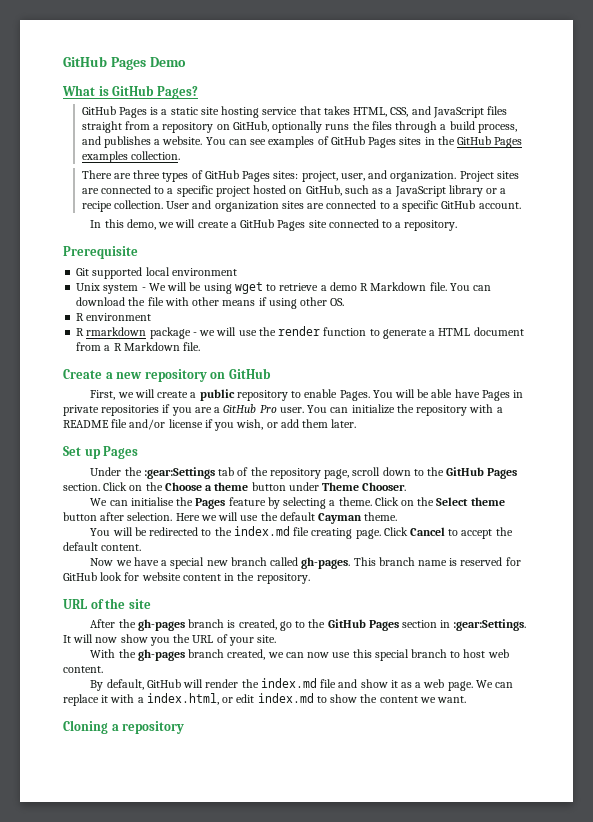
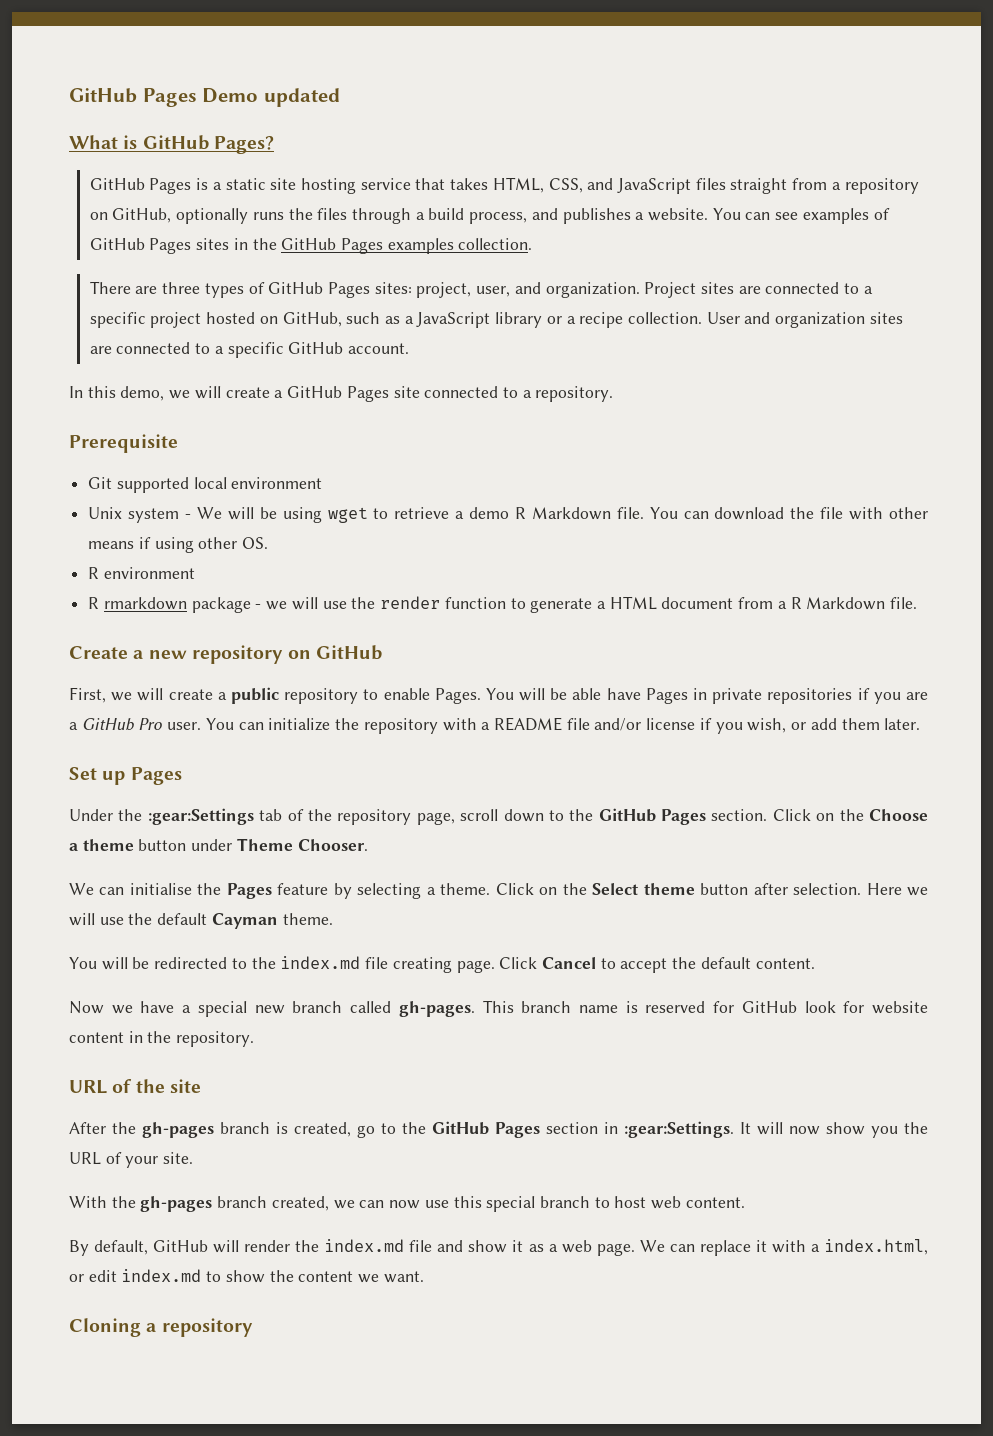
- GitHub Pages Demo
+ GitHub Pages Demo updated

